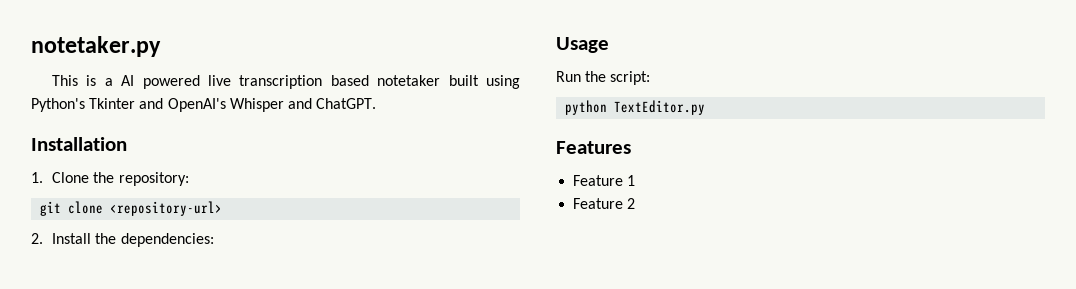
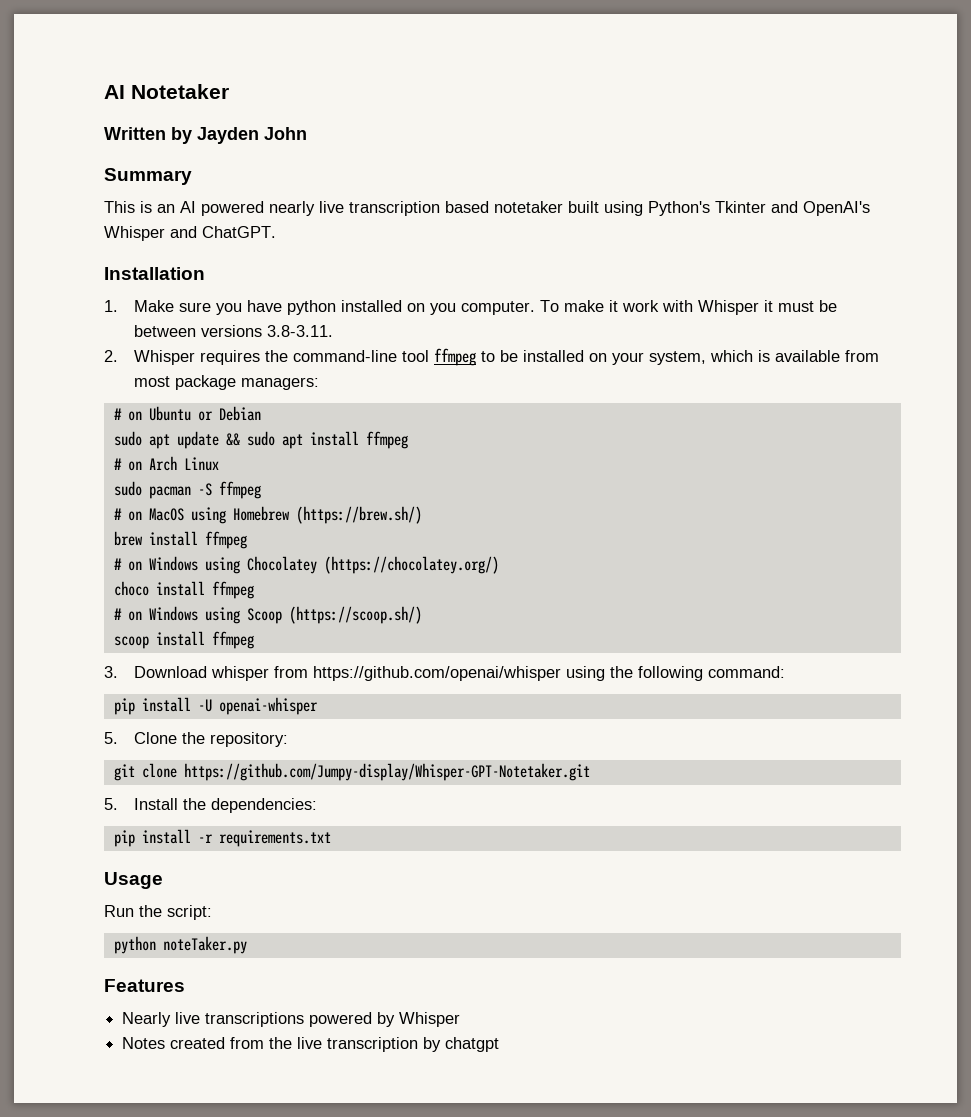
- notetaker.py
+ AI Notetaker
+ Written by Jayden John
+ Summary
- This is a AI powered live transcription based notetaker built using Python's Tkinter and OpenAI's Whisper and ChatGPT.
+ This is an AI powered nearly live transcription based notetaker built using Python's Tkinter and OpenAI's Whisper and ChatGPT.
- 1. Clone the repository:
+ 1. Make sure you have python installed on you computer. To make it work with Whisper it must be between versions 3.8-3.11.
+ 2. Whisper requires the command-line tool ffmpeg to be installed on your system, which is available from most package managers:
+ # on Ubuntu or Debian
+ sudo apt update && sudo apt install ffmpeg
+ # on Arch Linux
+ sudo pacman -S ffmpeg
+ # on MacOS using Homebrew (https://brew.sh/)
+ brew install ffmpeg
+ # on Windows using Chocolatey (https://chocolatey.org/)
+ choco install ffmpeg
+ # on Windows using Scoop (https://scoop.sh/)
+ scoop install ffmpeg
+ 3. Download whisper from https://github.com/openai/whisper using the following command:
+ pip install -U openai-whisper
+ 5. Clone the repository:
- git clone <repository-url>
- 2. Install the dependencies:
+ git clone https://github.com/Jumpy-display/Whisper-GPT-Notetaker.git
+ 5. Install the dependencies:
+ pip install -r requirements.txt
- python TextEditor.py
+ python noteTaker.py
- Feature 1
- Feature 2
+ Nearly live transcriptions powered by Whisper
+ Notes created from the live transcription by chatgpt

